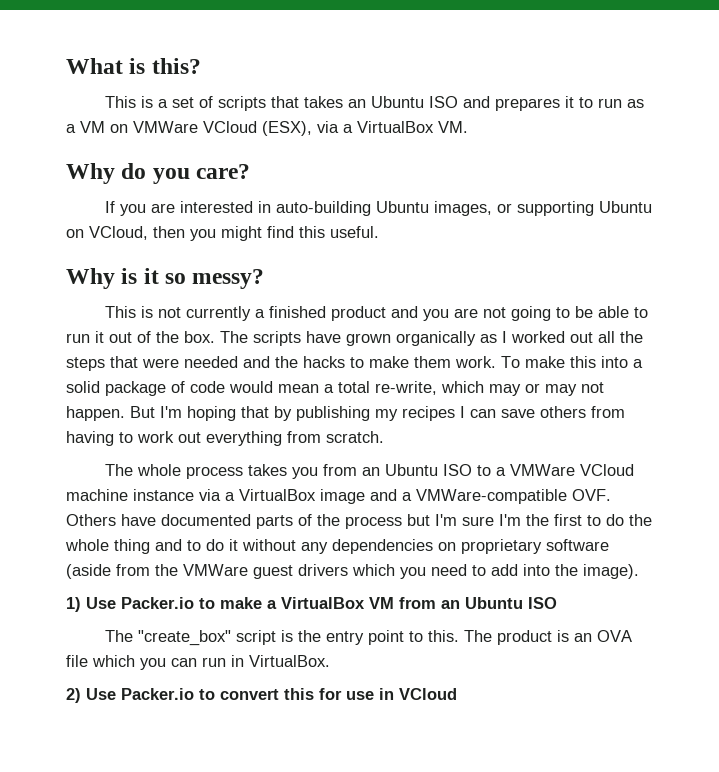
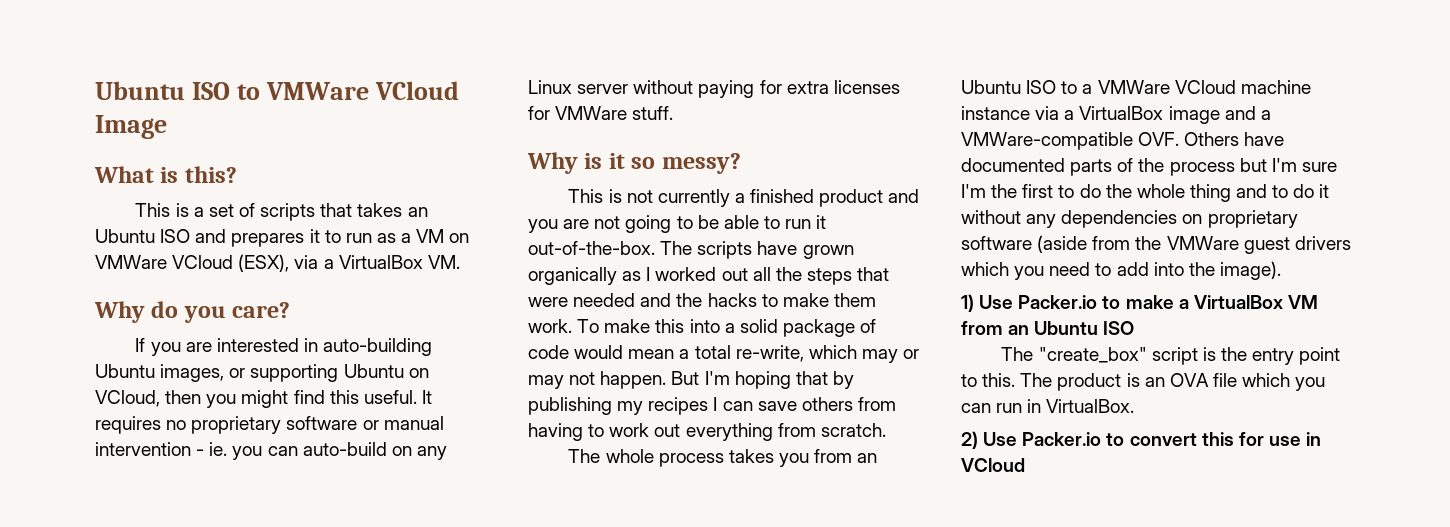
+ Ubuntu ISO to VMWare VCloud Image
+ It requires no proprietary software or manual intervention - ie. you can auto-build on any Linux server without paying for extra licenses for VMWare stuff.
- This is not currently a finished product and you are not going to be able to run it out of the box.
+ This is not currently a finished product and you are not going to be able to run it out-of-the-box.

